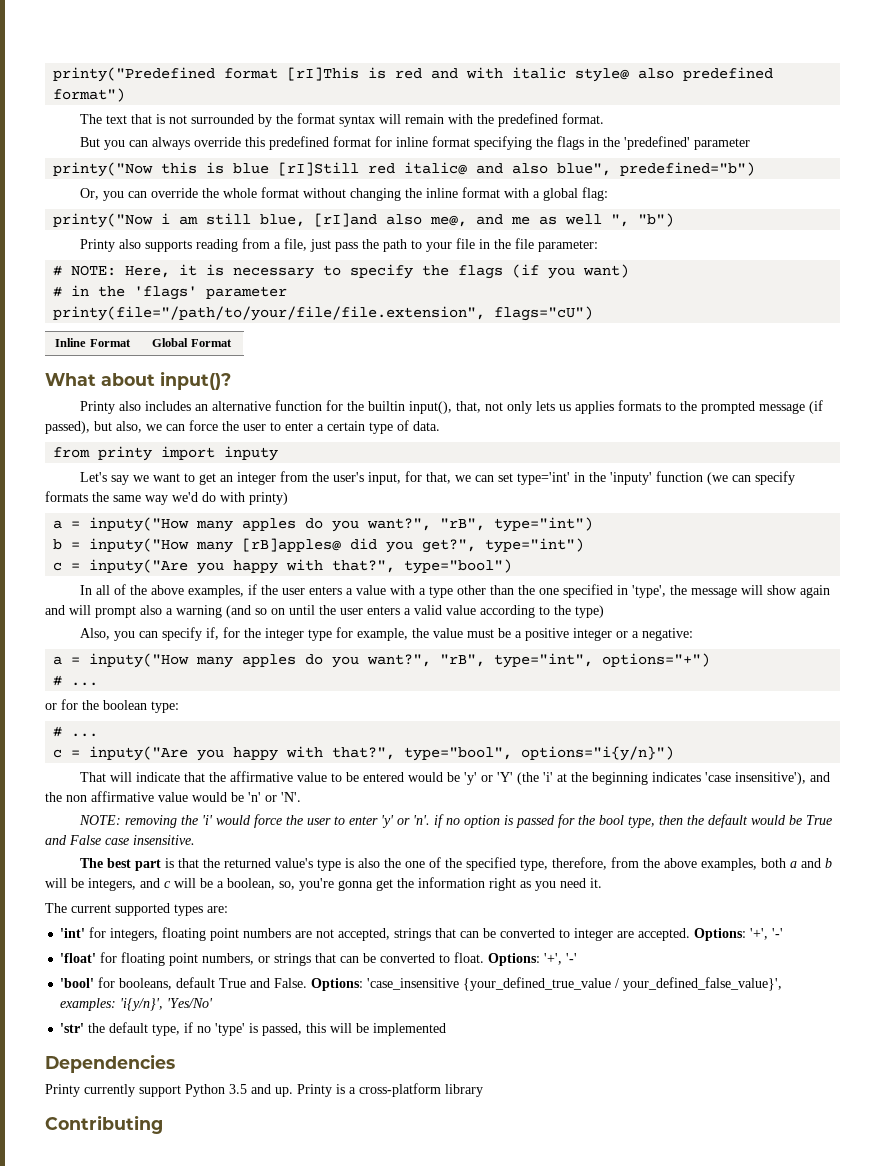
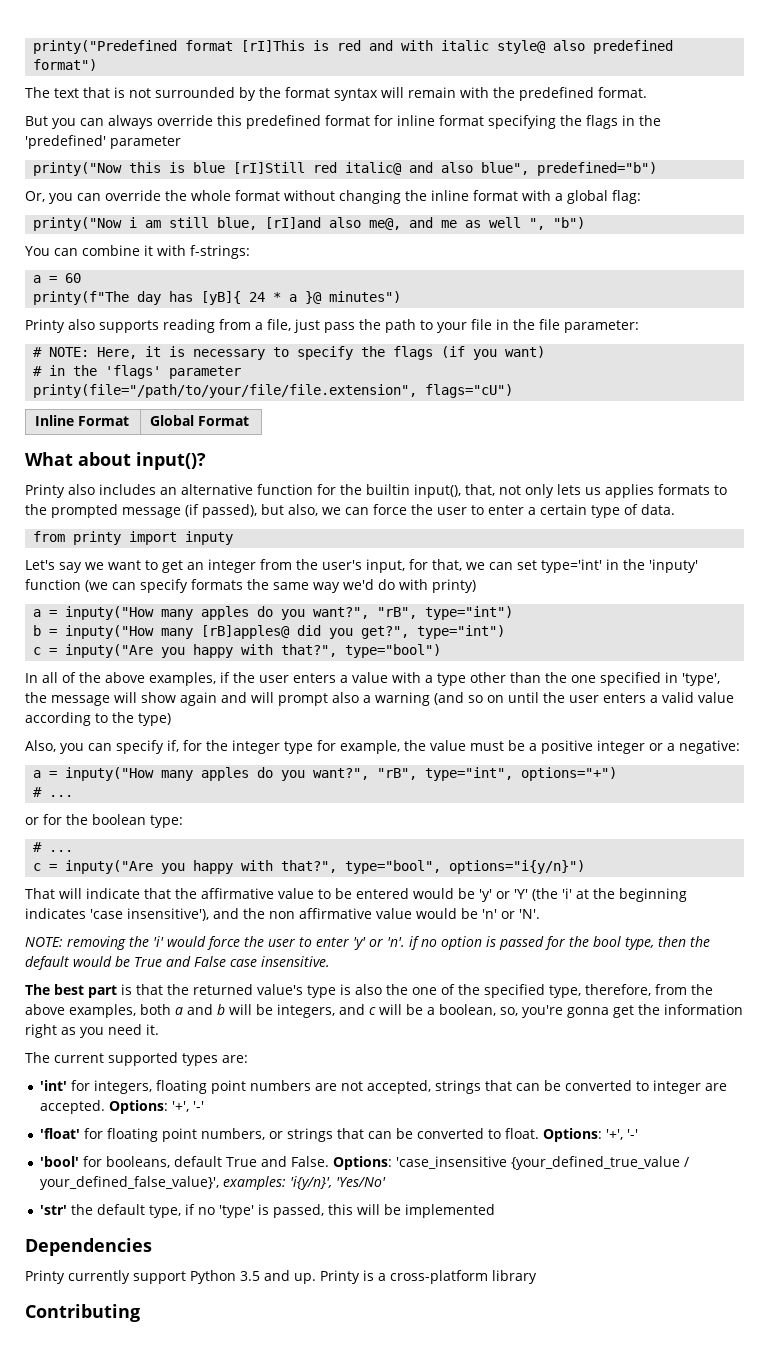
+ You can combine it with f-strings:
+ a = 60
+ printy(f"The day has [yB]{ 24 * a }@ minutes")

